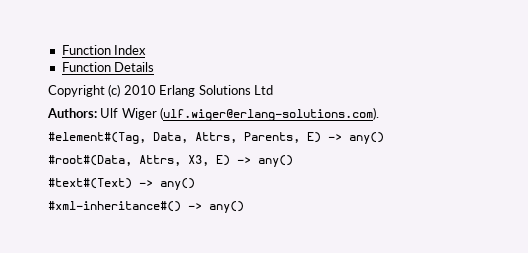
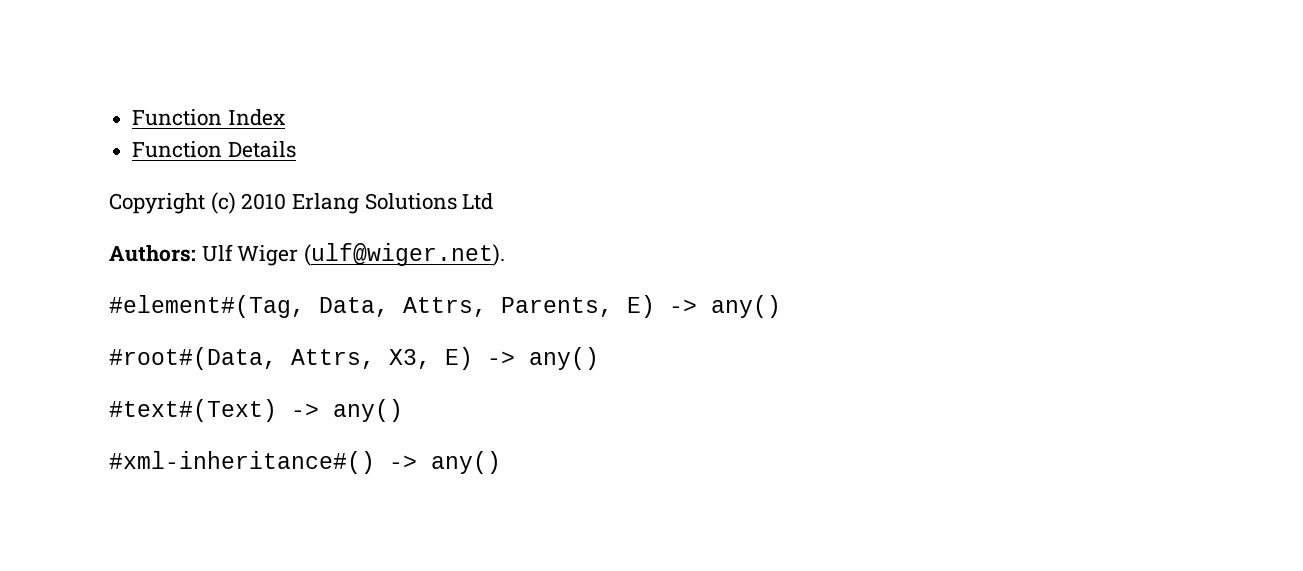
- Authors: Ulf Wiger (ulf.wiger@erlang-solutions.com).
+ Authors: Ulf Wiger (ulf@wiger.net).

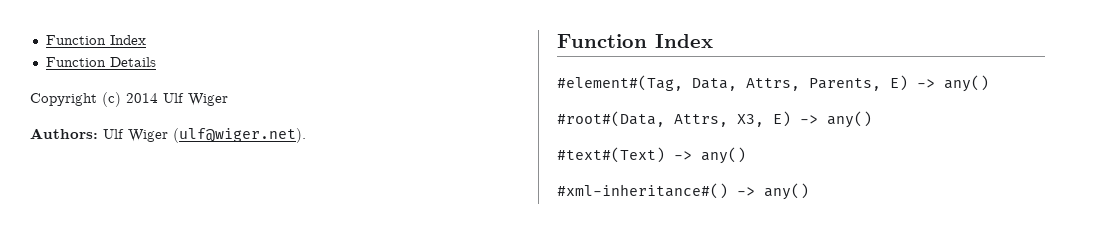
- Copyright (c) 2010 Erlang Solutions Ltd
+ Copyright (c) 2014 Ulf Wiger
  Authors: Ulf Wiger (ulf@wiger.net).
+ Function Index

